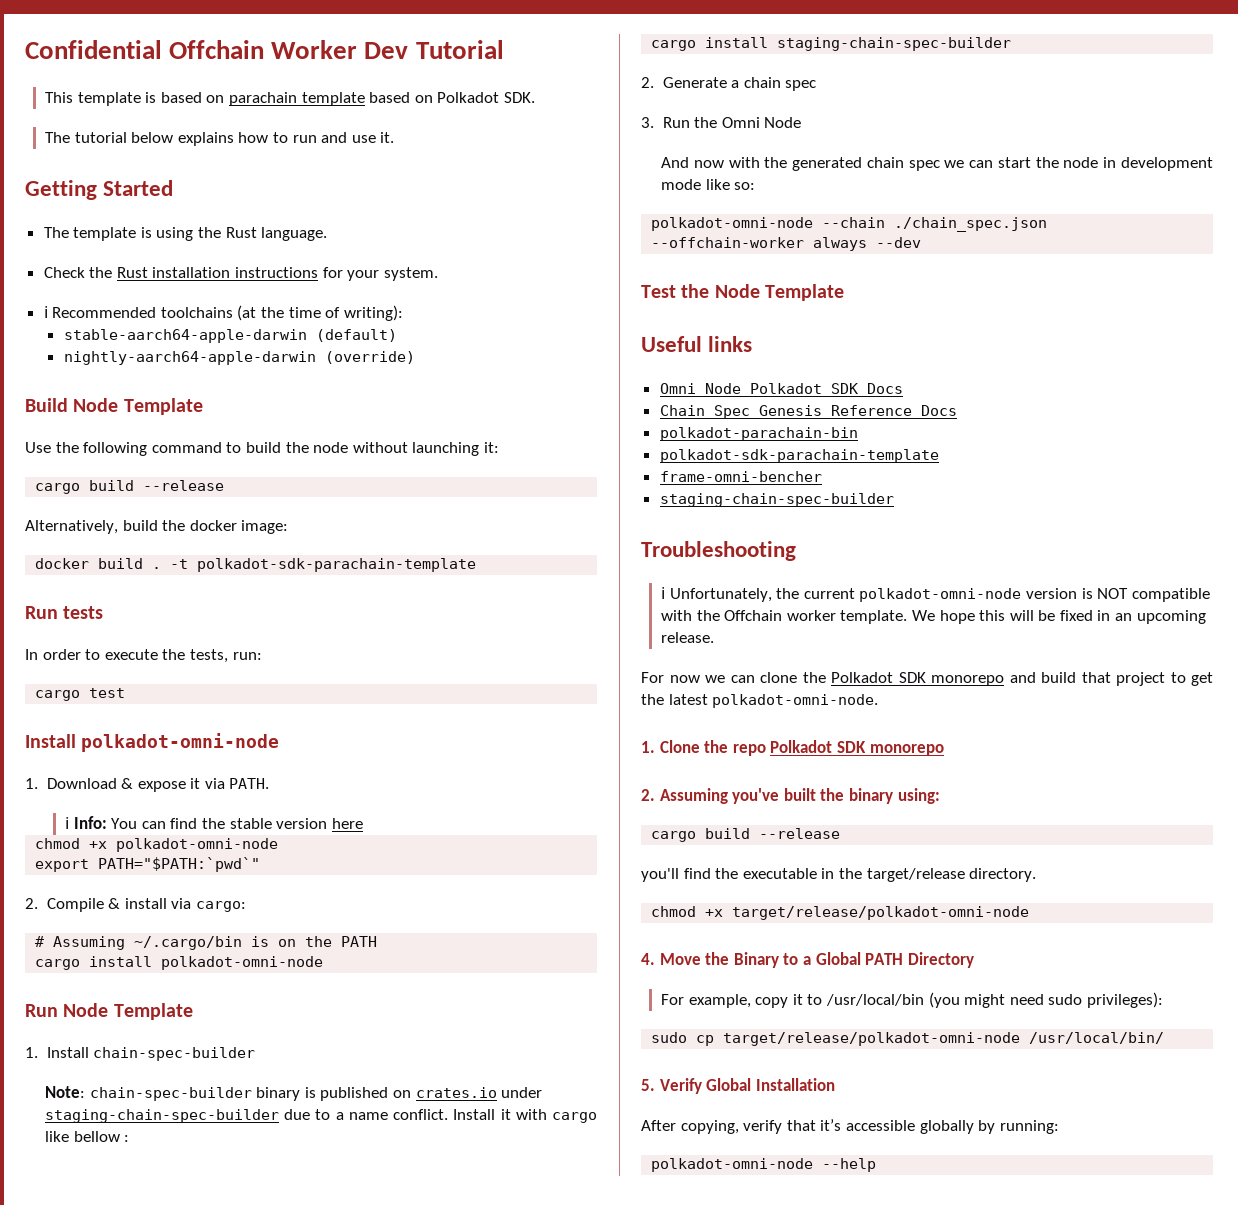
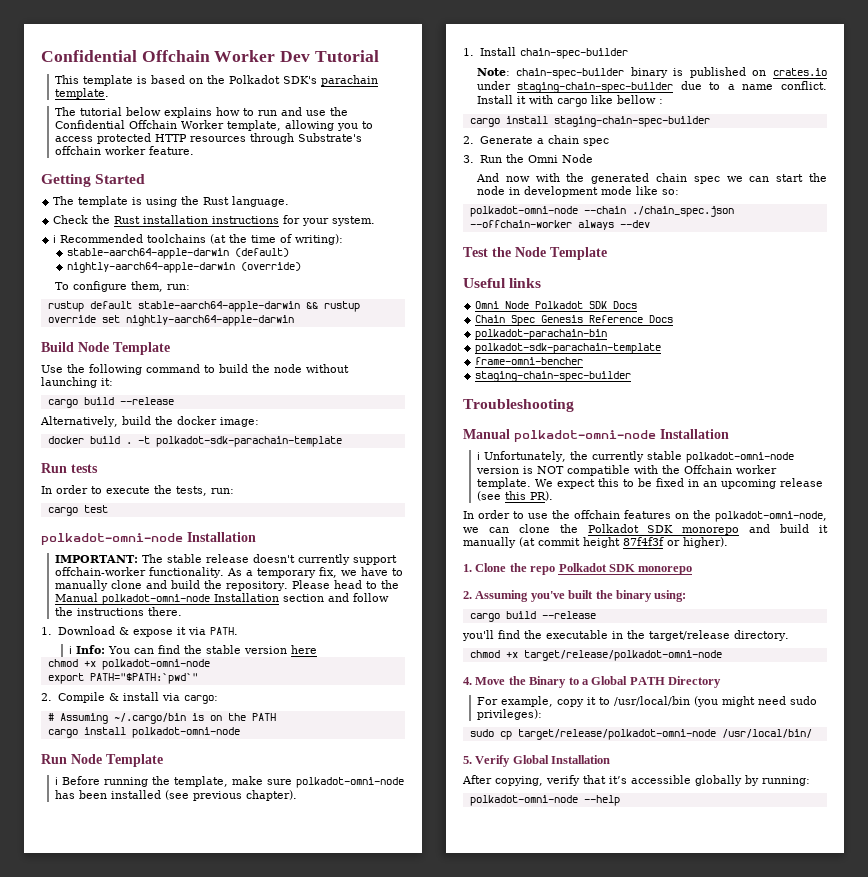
- This template is based on parachain template based on Polkadot SDK.
+ This template is based on the Polkadot SDK's parachain template.
- The tutorial below explains how to run and use it.
+ The tutorial below explains how to run and use the Confidential Offchain Worker template, allowing you to access protected HTTP resources through Substrate's offchain worker feature.
+ To configure them, run:
+ rustup default stable-aarch64-apple-darwin && rustup override set nightly-aarch64-apple-darwin
  cargo test
- Install polkadot-omni-node
+ polkadot-omni-node Installation
+ IMPORTANT: The stable release doesn't currently support offchain-worker functionality. As a temporary fix, we have to manually clone and build the repository. Please head to the Manual polkadot-omni-node Installation section and follow the instructions there.
+ ℹ Before running the template, make sure polkadot-omni-node has been installed (see previous chapter).
  Troubleshooting
+ Manual polkadot-omni-node Installation
- ℹ Unfortunately, the current polkadot-omni-node version is NOT compatible with the Offchain worker template.
+ ℹ Unfortunately, the currently stable polkadot-omni-node version is NOT compatible with the Offchain worker template.
- We hope this will be fixed in an upcoming release.
- For now we can clone the Polkadot SDK monorepo and build that project to get the latest polkadot-omni-node.
+ We expect this to be fixed in an upcoming release (see this PR).
+ In order to use the offchain features on the polkadot-omni-node, we can clone the Polkadot SDK monorepo and build it manually (at commit height 87f4f3f or higher).

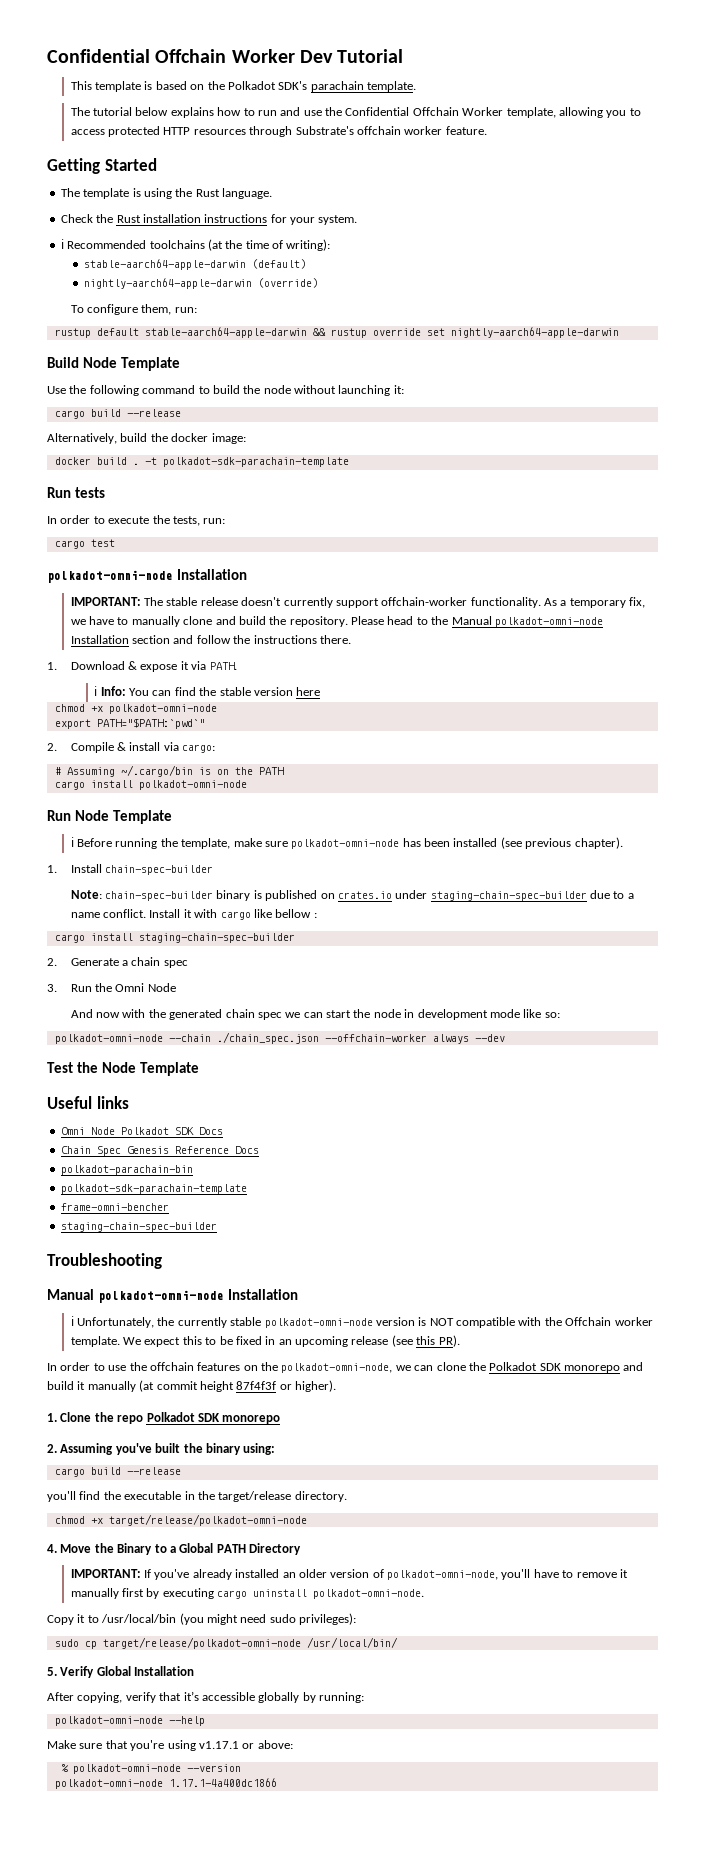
- For example, copy it to /usr/local/bin (you might need sudo privileges):
+ IMPORTANT: If you've already installed an older version of polkadot-omni-node, you'll have to remove it manually first by executing cargo uninstall polkadot-omni-node.
+ Copy it to /usr/local/bin (you might need sudo privileges):
+ Make sure that you're using v1.17.1 or above:
+ % polkadot-omni-node --version
+ polkadot-omni-node 1.17.1-4a400dc1866

